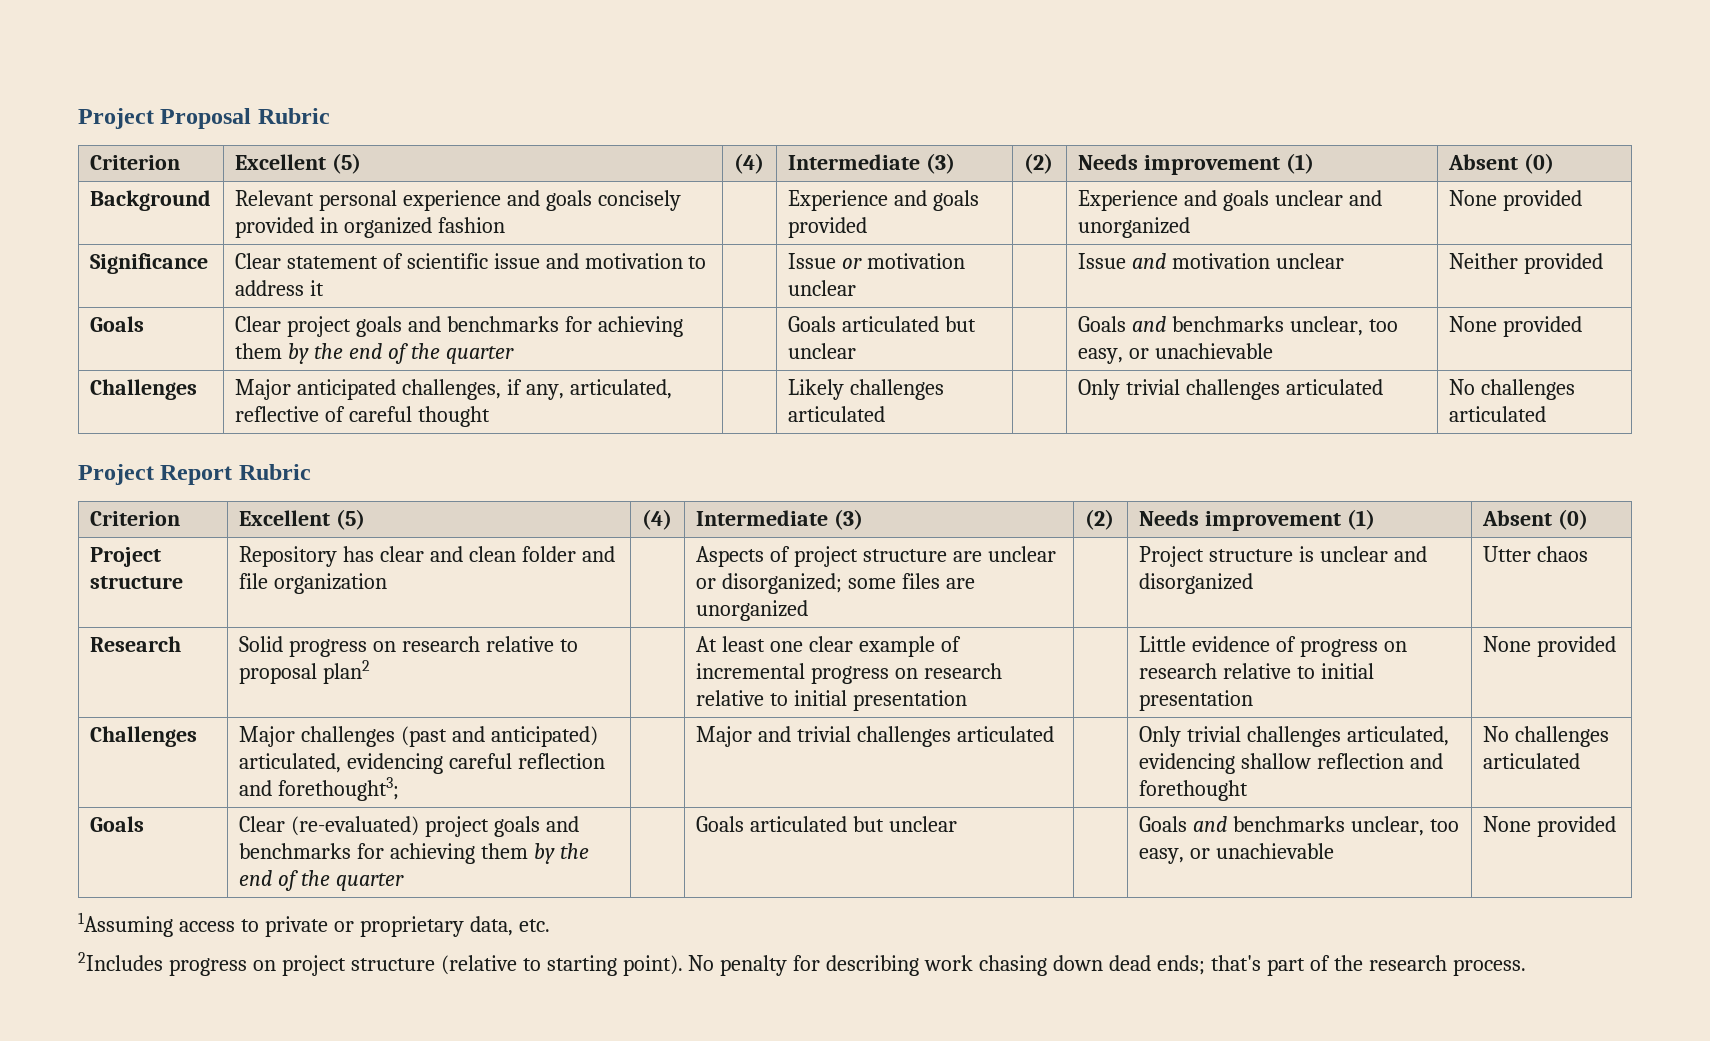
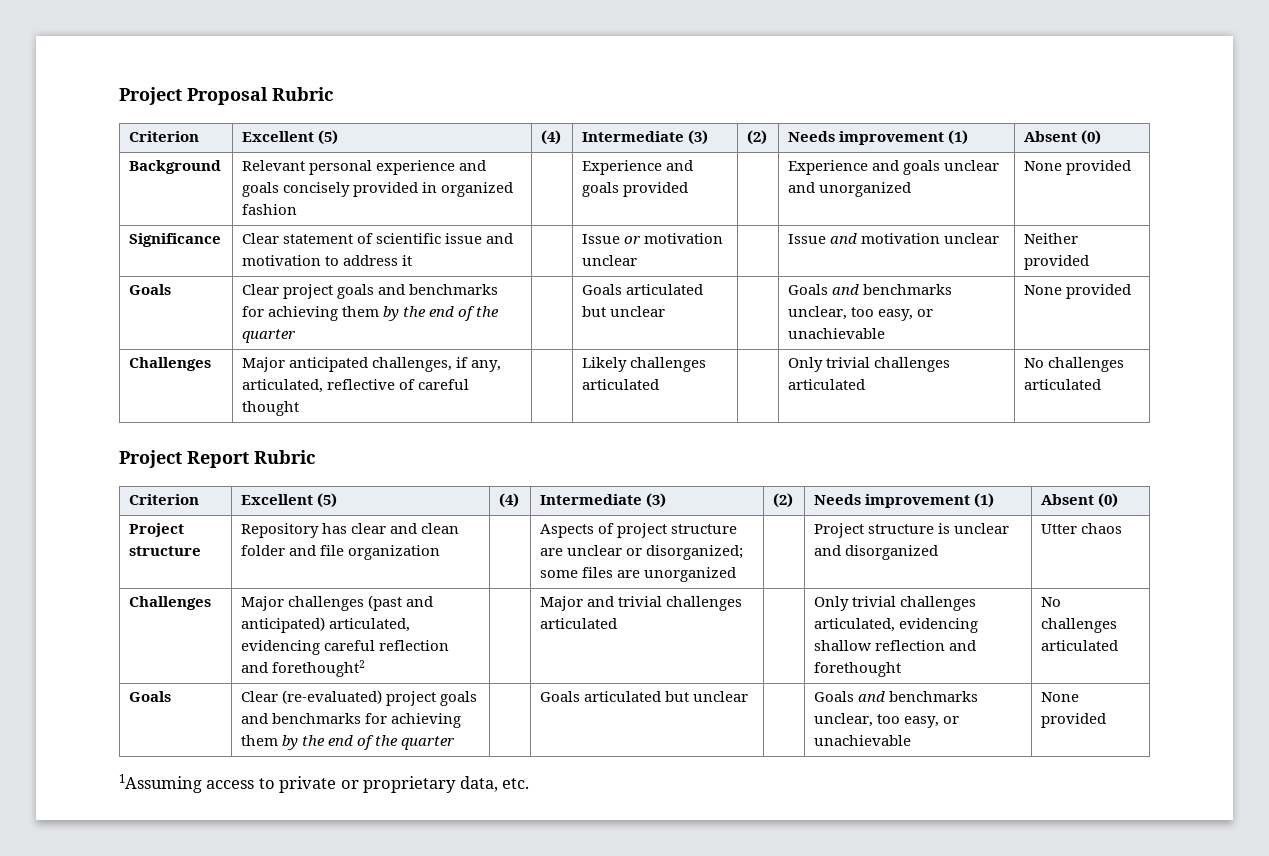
- Research | Solid progress on research relative to proposal plan2 | | At least one clear example of incremental progress on research relative to initial presentation | | Little evidence of progress on research relative to initial presentation | None provided
- Challenges | Major challenges (past and anticipated) articulated, evidencing careful reflection and forethought3; | | Major and trivial challenges articulated | | Only trivial challenges articulated, evidencing shallow reflection and forethought | No challenges articulated
+ Challenges | Major challenges (past and anticipated) articulated, evidencing careful reflection and forethought2 | | Major and trivial challenges articulated | | Only trivial challenges articulated, evidencing shallow reflection and forethought | No challenges articulated
- 2Includes progress on project structure (relative to starting point). No penalty for describing work chasing down dead ends; that's part of the research process.

